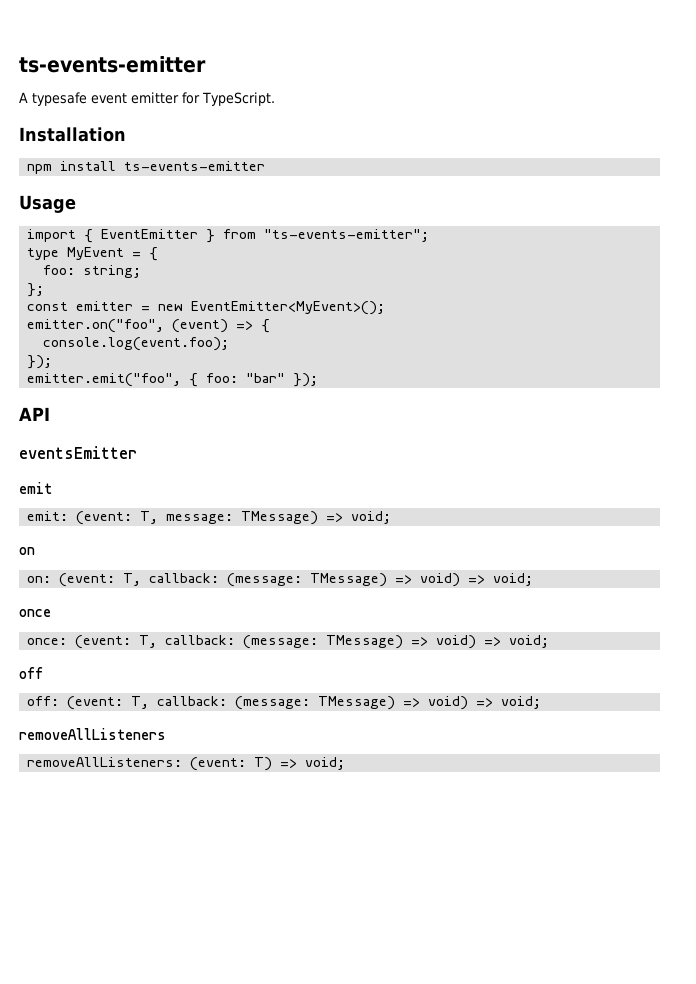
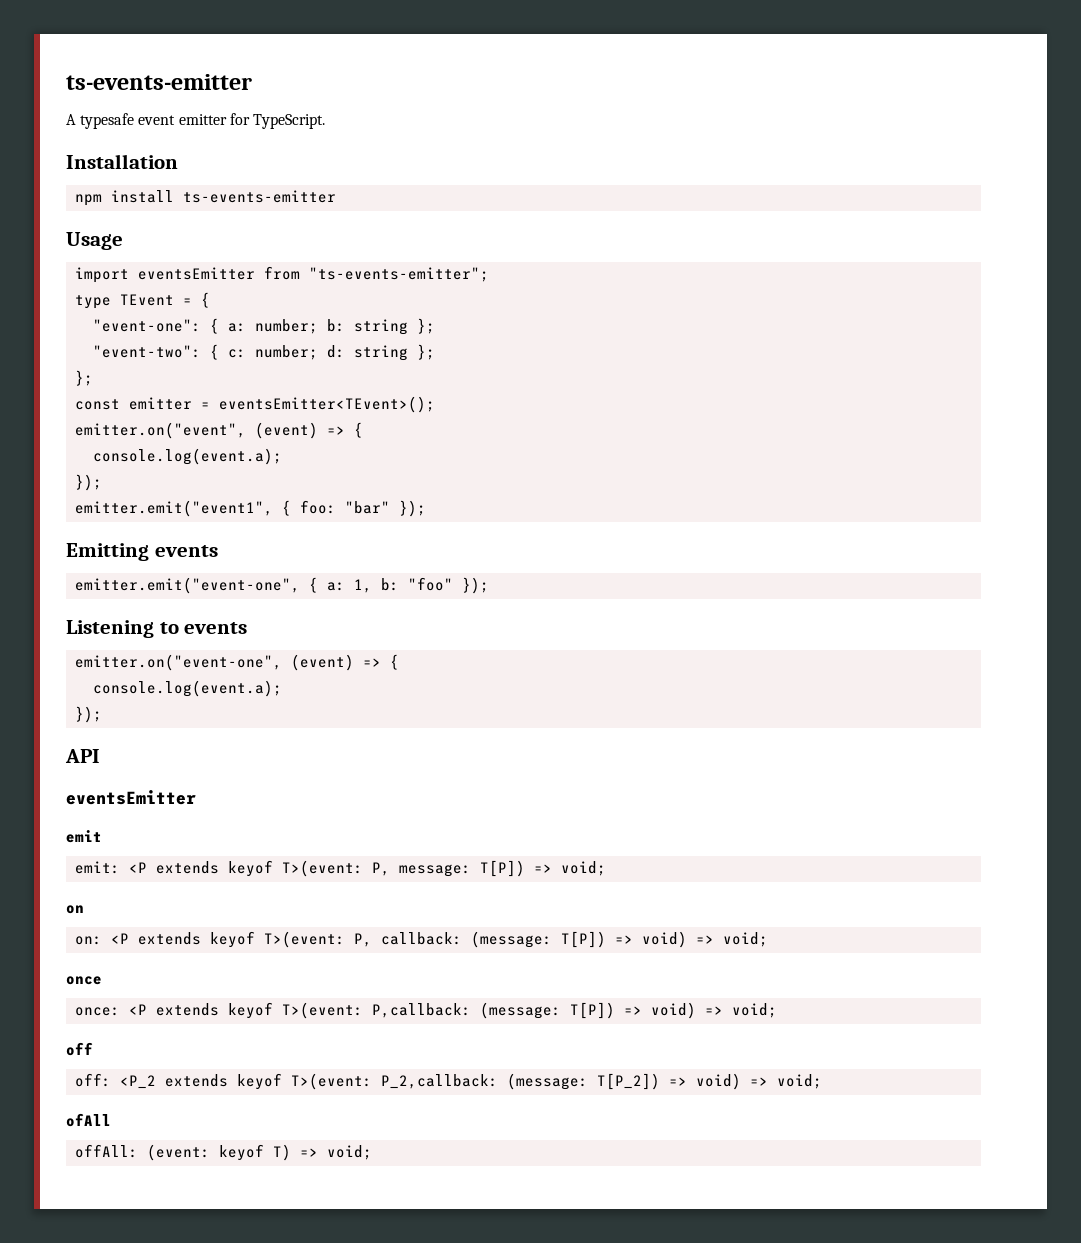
- import { EventEmitter } from "ts-events-emitter";
+ import eventsEmitter from "ts-events-emitter";
- type MyEvent = {
+ type TEvent = {
- foo: string;
+ "event-one": { a: number; b: string };
+ "event-two": { c: number; d: string };
- const emitter = new EventEmitter<MyEvent>();
- emitter.on("foo", (event) => {
- console.log(event.foo);
+ const emitter = eventsEmitter<TEvent>();
+ emitter.on("event", (event) => {
+ console.log(event.a);
  });
- emitter.emit("foo", { foo: "bar" });
+ emitter.emit("event1", { foo: "bar" });
+ Emitting events
+ emitter.emit("event-one", { a: 1, b: "foo" });
+ Listening to events
+ emitter.on("event-one", (event) => {
+ console.log(event.a);
+ });
  API
  eventsEmitter
  emit
- emit: (event: T, message: TMessage) => void;
+ emit: <P extends keyof T>(event: P, message: T[P]) => void;
- on: (event: T, callback: (message: TMessage) => void) => void;
+ on: <P extends keyof T>(event: P, callback: (message: T[P]) => void) => void;
- once: (event: T, callback: (message: TMessage) => void) => void;
+ once: <P extends keyof T>(event: P,callback: (message: T[P]) => void) => void;
- off: (event: T, callback: (message: TMessage) => void) => void;
- removeAllListeners
- removeAllListeners: (event: T) => void;
+ off: <P_2 extends keyof T>(event: P_2,callback: (message: T[P_2]) => void) => void;
+ ofAll
+ offAll: (event: keyof T) => void;

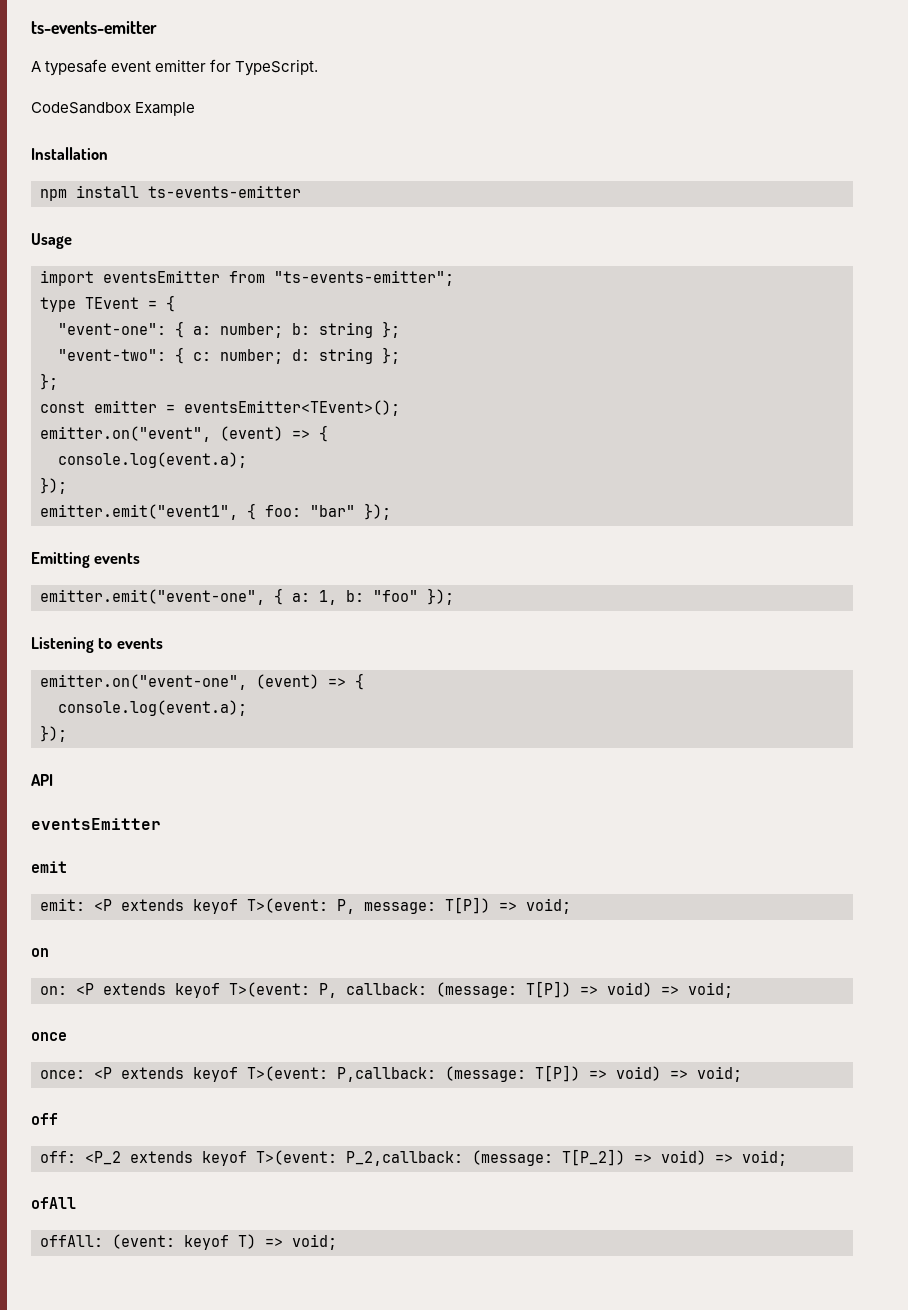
+ CodeSandbox Example

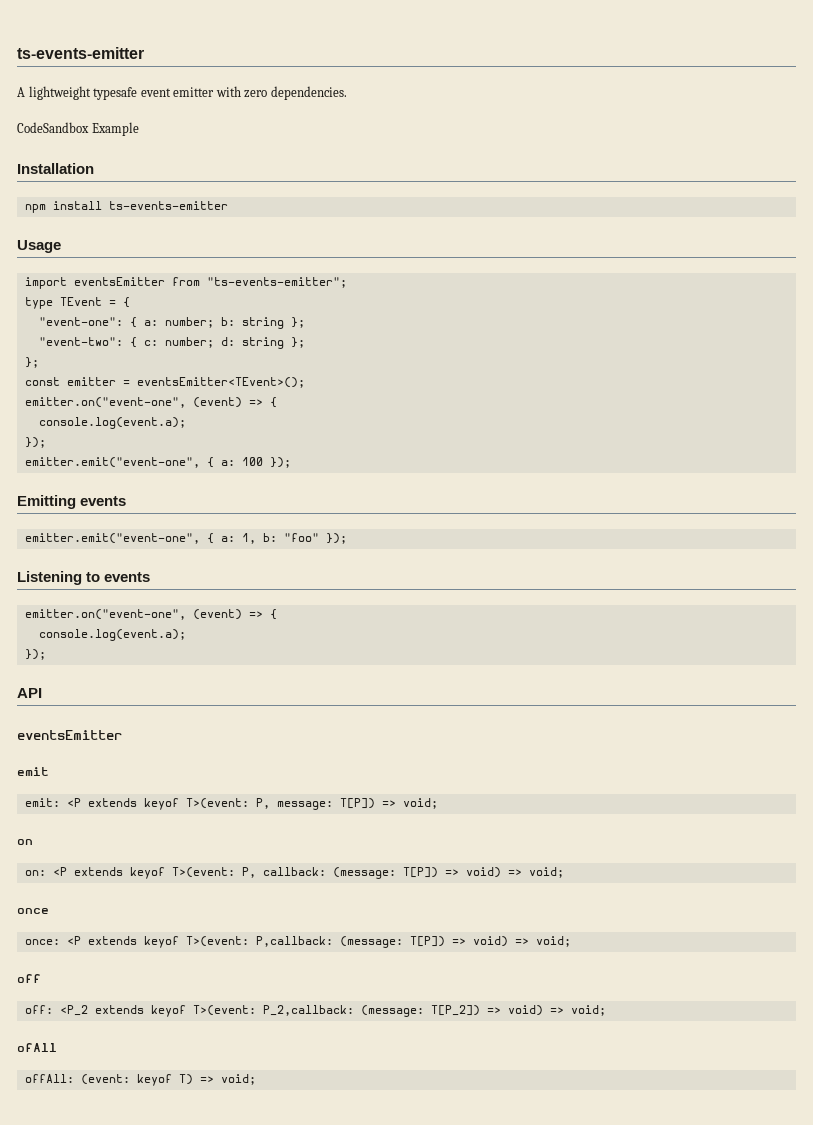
- A typesafe event emitter for TypeScript.
+ A lightweight typesafe event emitter with zero dependencies.
  const emitter = eventsEmitter<TEvent>();
- emitter.on("event", (event) => {
+ emitter.on("event-one", (event) => {
  console.log(event.a);
  });
- emitter.emit("event1", { foo: "bar" });
+ emitter.emit("event-one", { a: 100 });

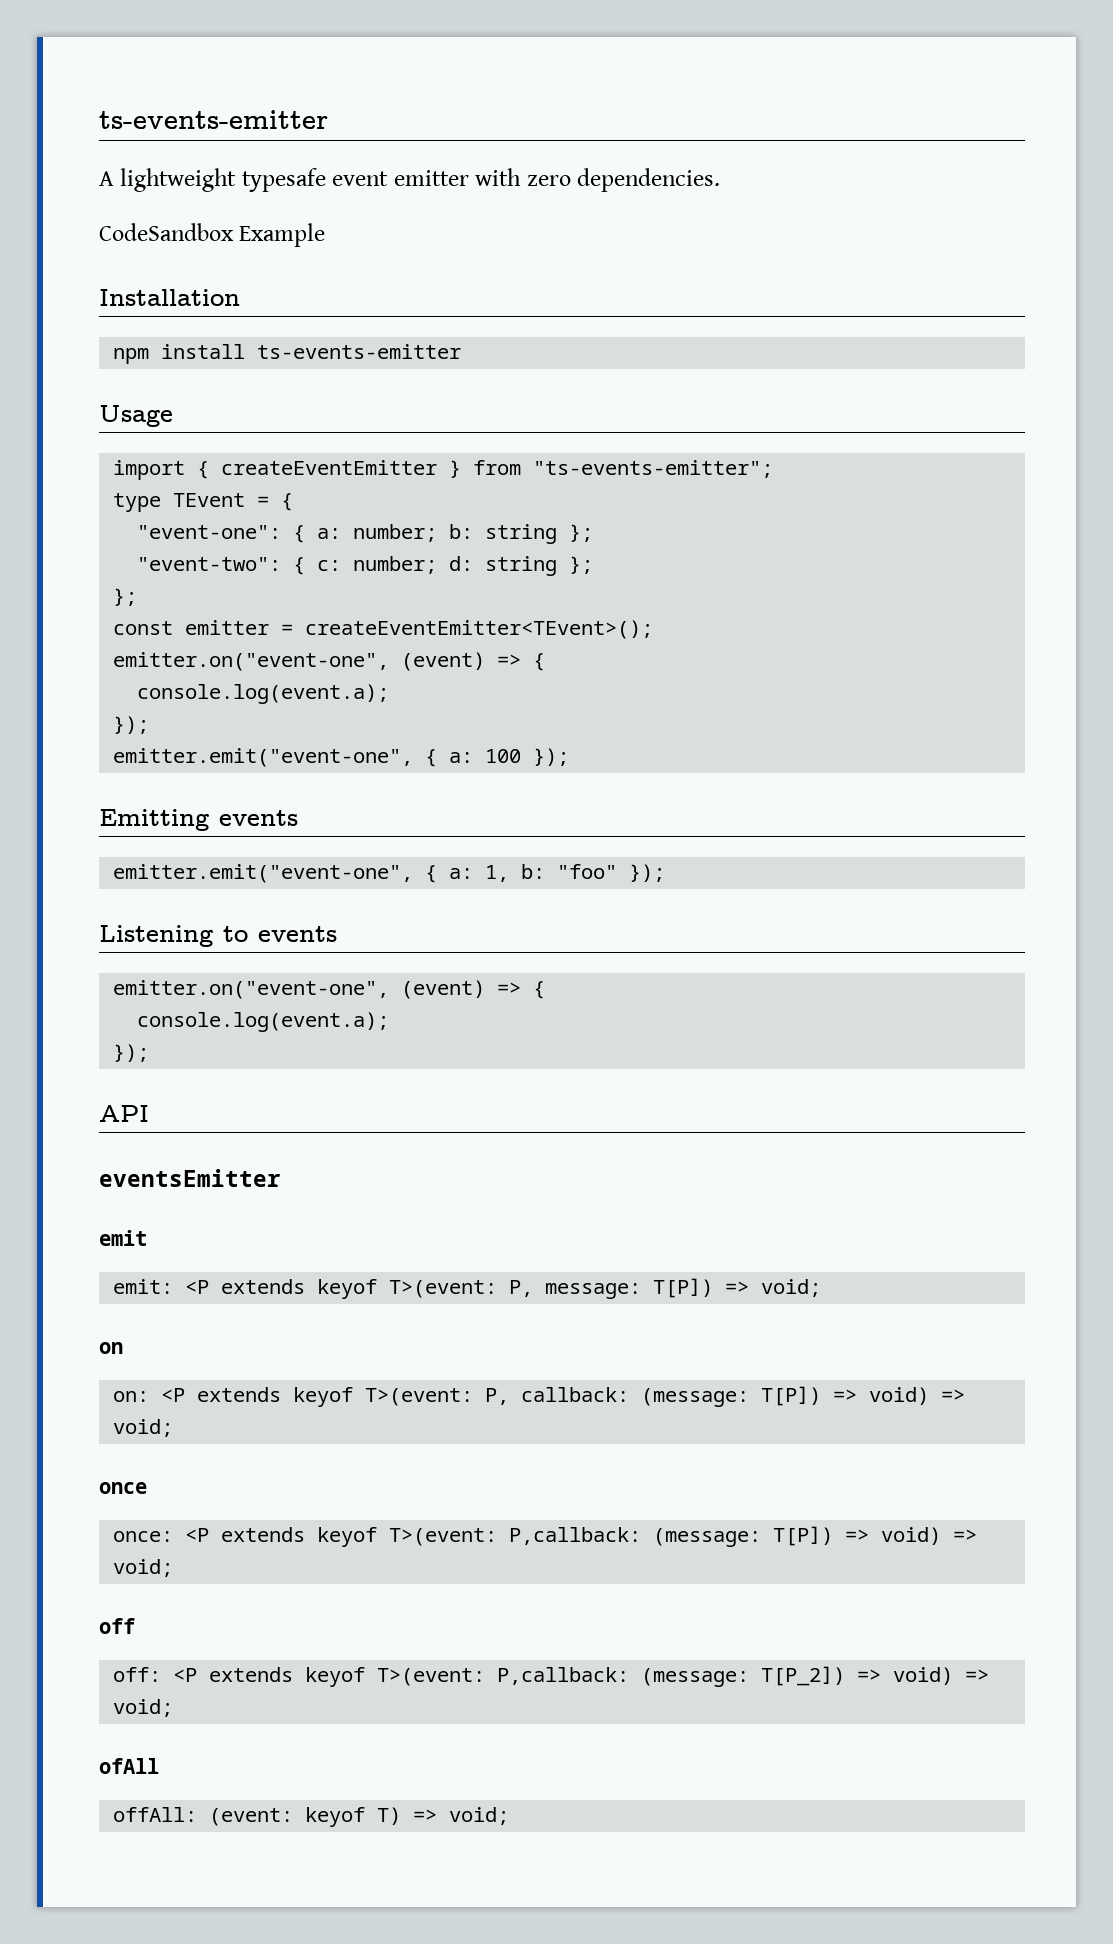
- import eventsEmitter from "ts-events-emitter";
+ import { createEventEmitter } from "ts-events-emitter";
- const emitter = eventsEmitter<TEvent>();
+ const emitter = createEventEmitter<TEvent>();
- off: <P_2 extends keyof T>(event: P_2,callback: (message: T[P_2]) => void) => void;
+ off: <P extends keyof T>(event: P,callback: (message: T[P_2]) => void) => void;

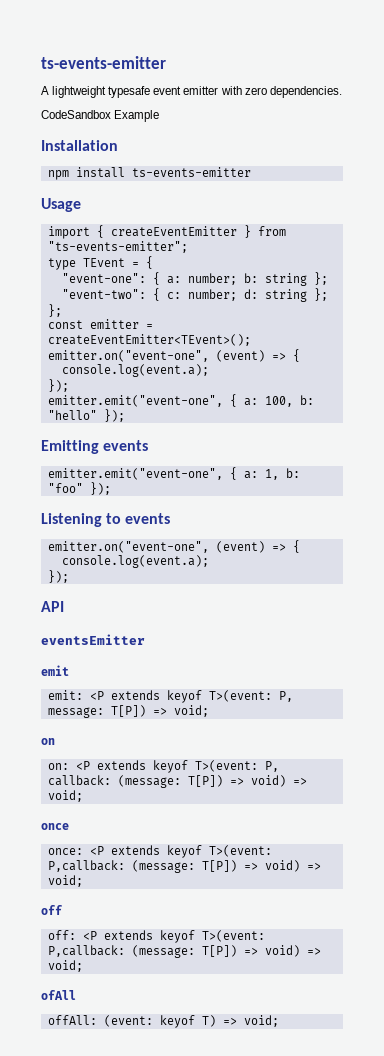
- emitter.emit("event-one", { a: 100 });
+ emitter.emit("event-one", { a: 100, b: "hello" });
- off: <P extends keyof T>(event: P,callback: (message: T[P_2]) => void) => void;
+ off: <P extends keyof T>(event: P,callback: (message: T[P]) => void) => void;

